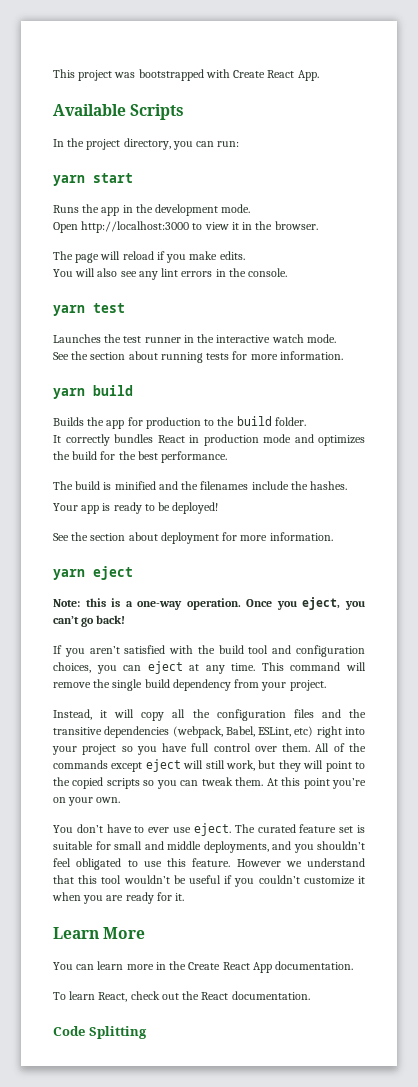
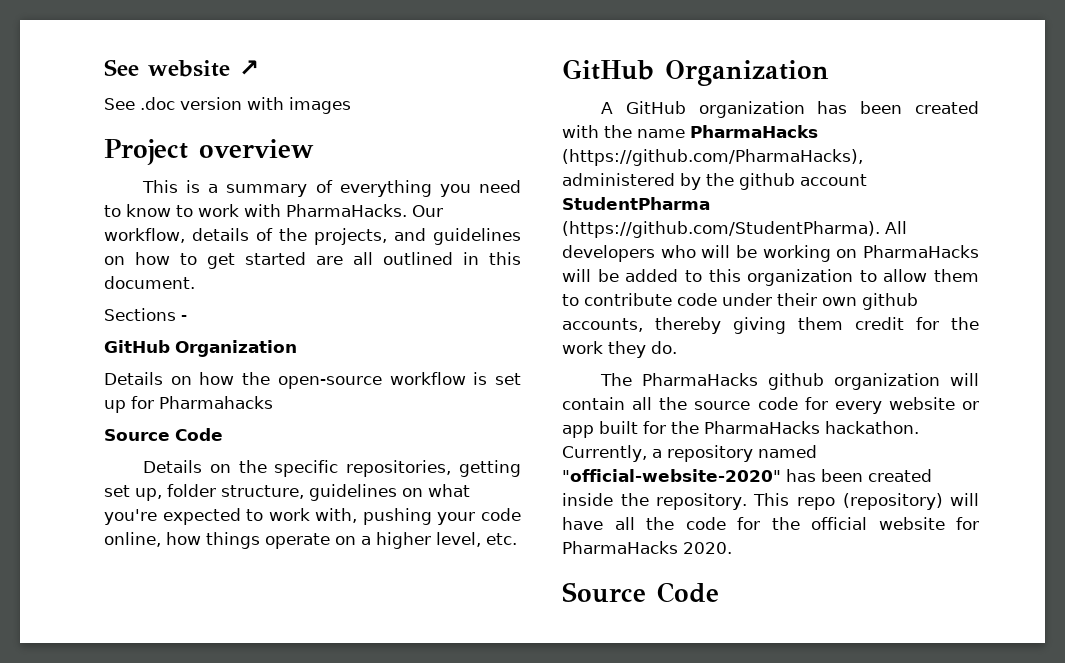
- This project was bootstrapped with Create React App.
- Available Scripts
- In the project directory, you can run:
- yarn start
- Runs the app in the development mode.
- Open http://localhost:3000 to view it in the browser.
- The page will reload if you make edits.
- You will also see any lint errors in the console.
- yarn test
- Launches the test runner in the interactive watch mode.
- See the section about running tests for more information.
- yarn build
- Builds the app for production to the build folder.
- It correctly bundles React in production mode and optimizes the build for the best performance.
- The build is minified and the filenames include the hashes.
- Your app is ready to be deployed!
- See the section about deployment for more information.
- yarn eject
- Note: this is a one-way operation. Once you eject, you can’t go back!
- If you aren’t satisfied with the build tool and configuration choices, you can eject at any time. This command will remove the single build dependency from your project.
- Instead, it will copy all the configuration files and the transitive dependencies (webpack, Babel, ESLint, etc) right into your project so you have full control over them. All of the commands except eject will still work, but they will point to the copied scripts so you can tweak them. At this point you’re on your own.
- You don’t have to ever use eject. The curated feature set is suitable for small and middle deployments, and you shouldn’t feel obligated to use this feature. However we understand that this tool wouldn’t be useful if you couldn’t customize it when you are ready for it.
- Learn More
- You can learn more in the Create React App documentation.
- To learn React, check out the React documentation.
- Code Splitting
+ See website ↗
+ See .doc version with images
+ Project overview
+ This is a summary of everything you need to know to work with PharmaHacks. Our workflow, details of the projects, and guidelines on how to get started are all outlined in this document.
+ Sections -
+ GitHub Organization
+ Details on how the open-source workflow is set up for Pharmahacks
+ Source Code
+ Details on the specific repositories, getting set up, folder structure, guidelines on what you're expected to work with, pushing your code online, how things operate on a higher level, etc.
+ GitHub Organization
+ A GitHub organization has been created with the name PharmaHacks (https://github.com/PharmaHacks), administered by the github account StudentPharma (https://github.com/StudentPharma). All developers who will be working on PharmaHacks will be added to this organization to allow them to contribute code under their own github accounts, thereby giving them credit for the work they do.
+ The PharmaHacks github organization will contain all the source code for every website or app built for the PharmaHacks hackathon. Currently, a repository named "official-website-2020" has been created inside the repository. This repo (repository) will have all the code for the official website for PharmaHacks 2020.
+ Source Code

